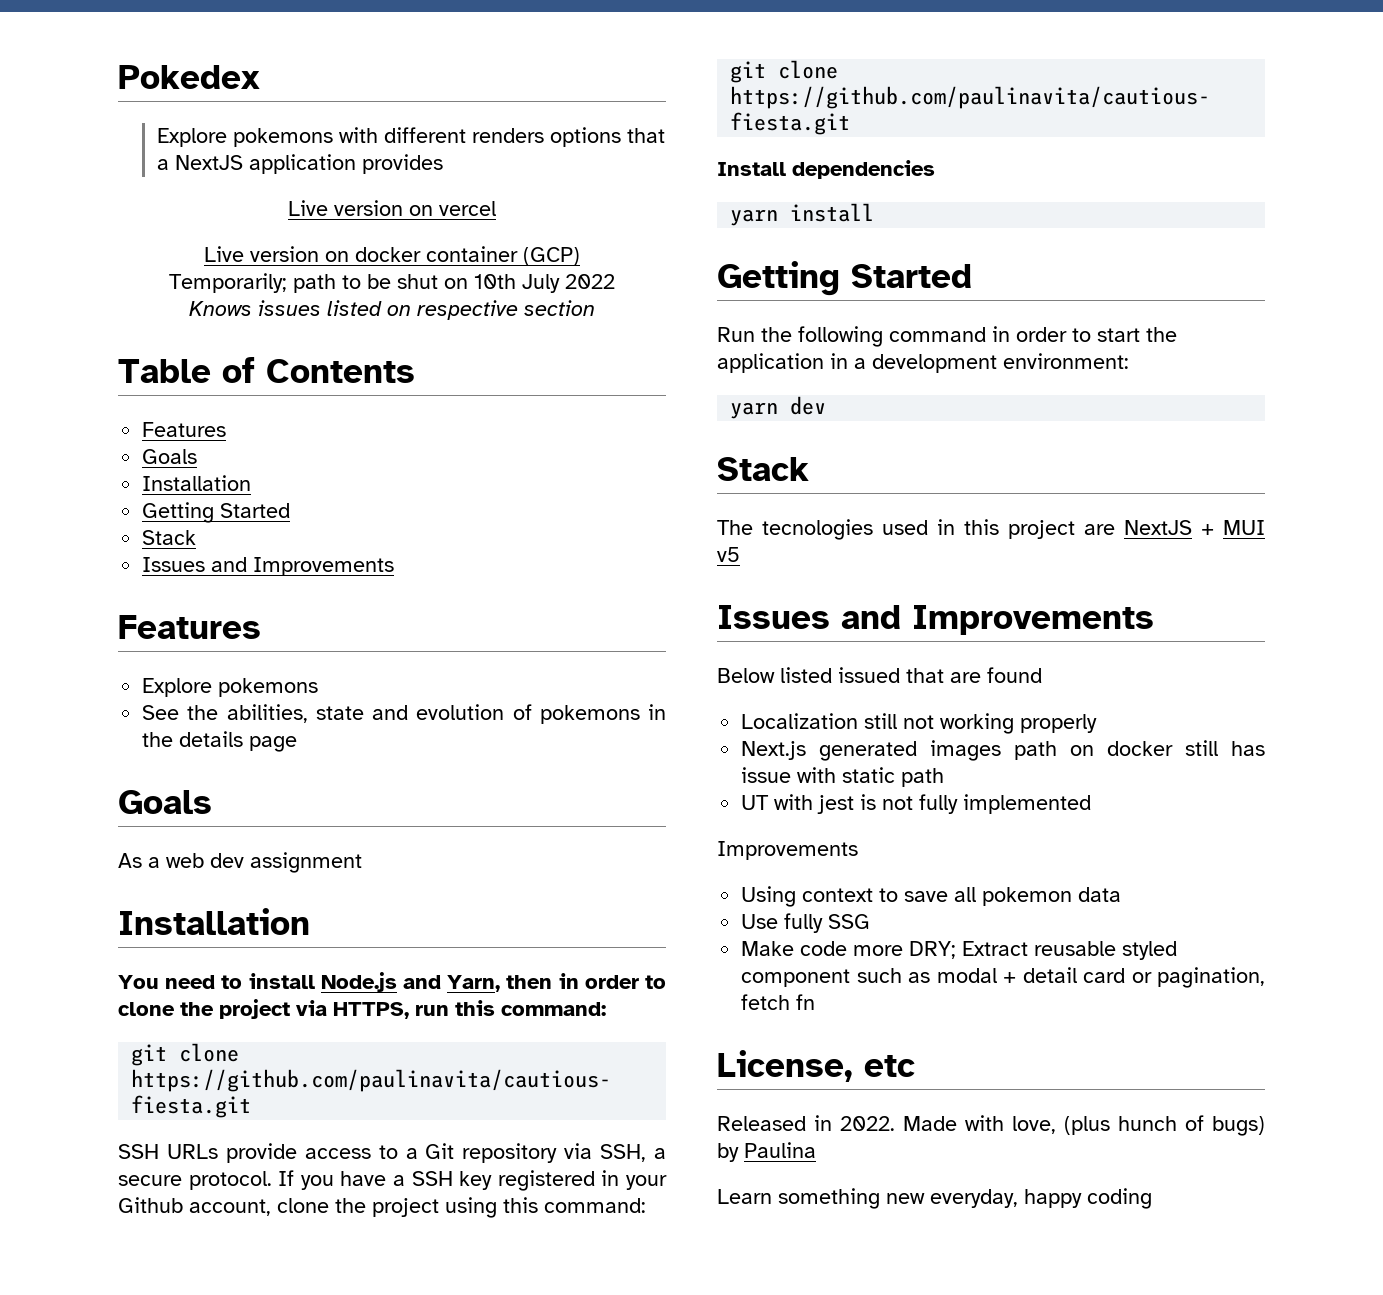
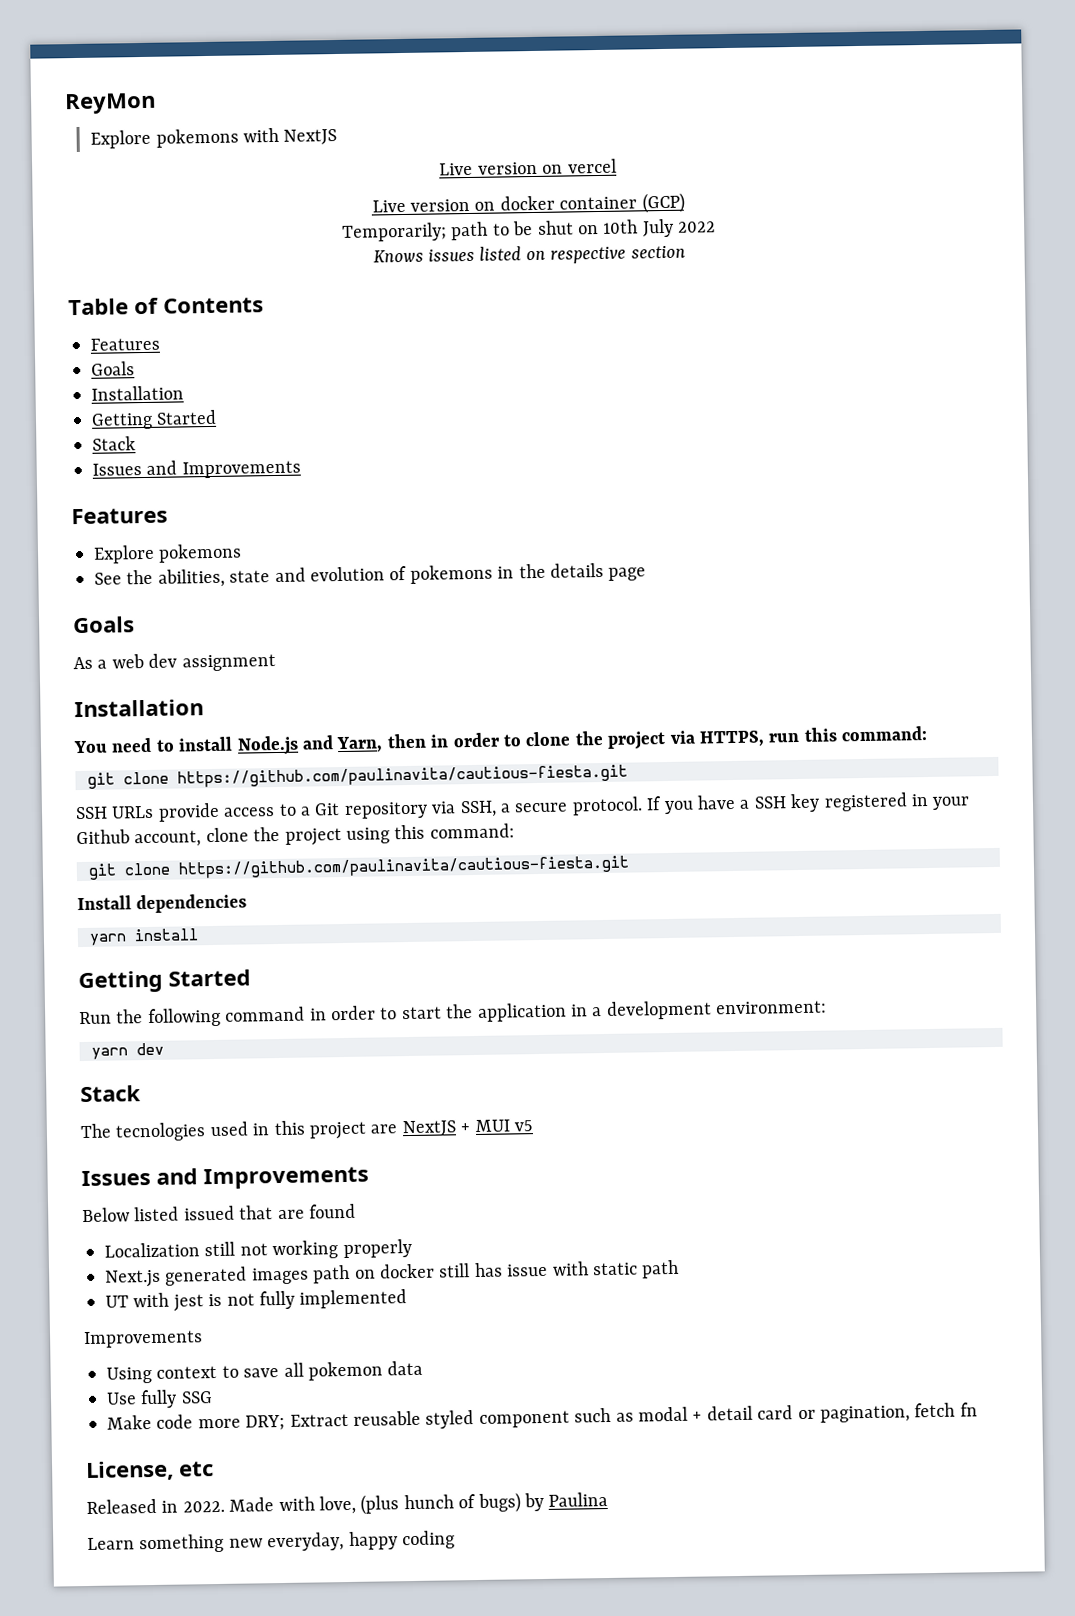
- Pokedex
+ ReyMon
- Explore pokemons with different renders options that a NextJS application provides
+ Explore pokemons with NextJS

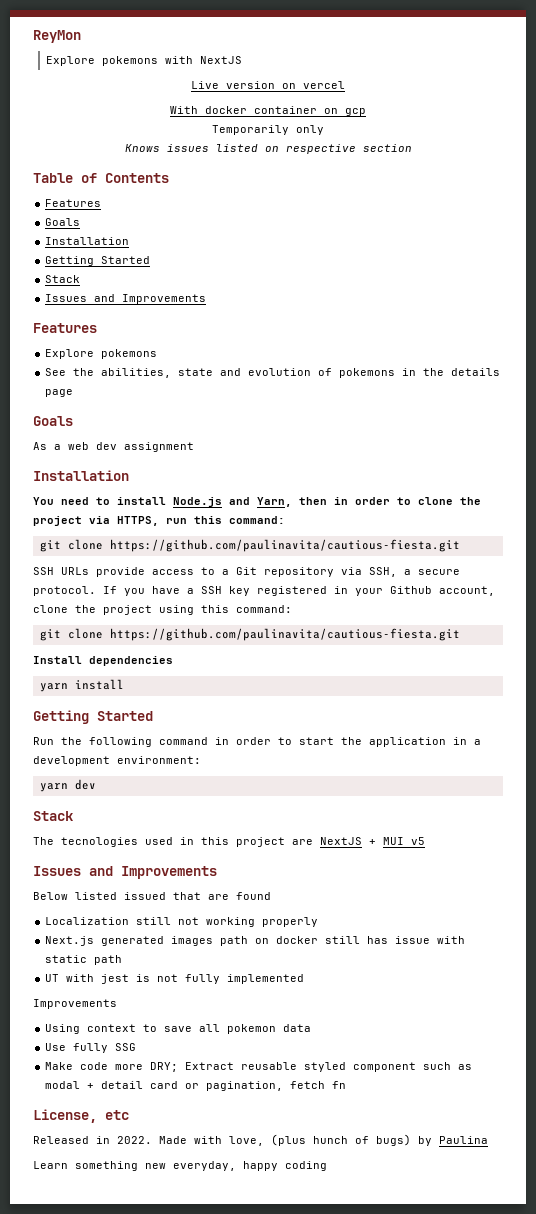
- Live version on docker container (GCP)
- Temporarily; path to be shut on 10th July 2022
+ With docker container on gcp
+ Temporarily only

